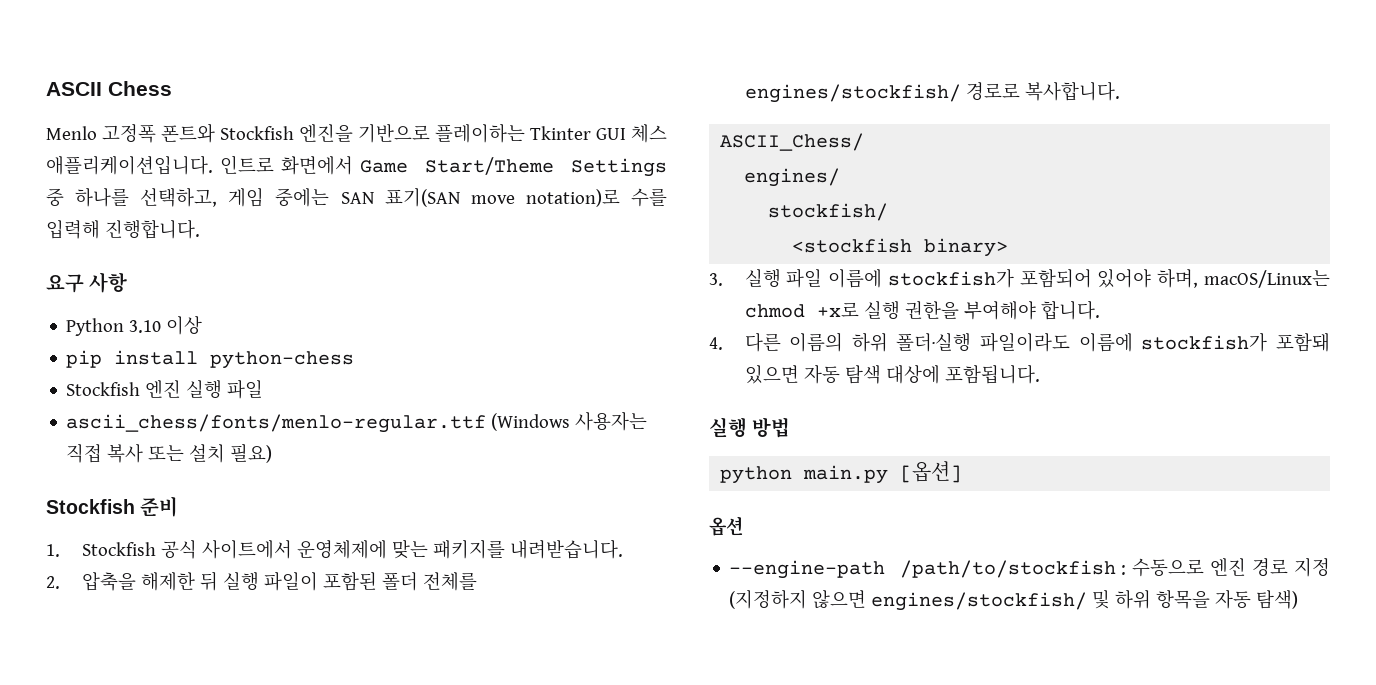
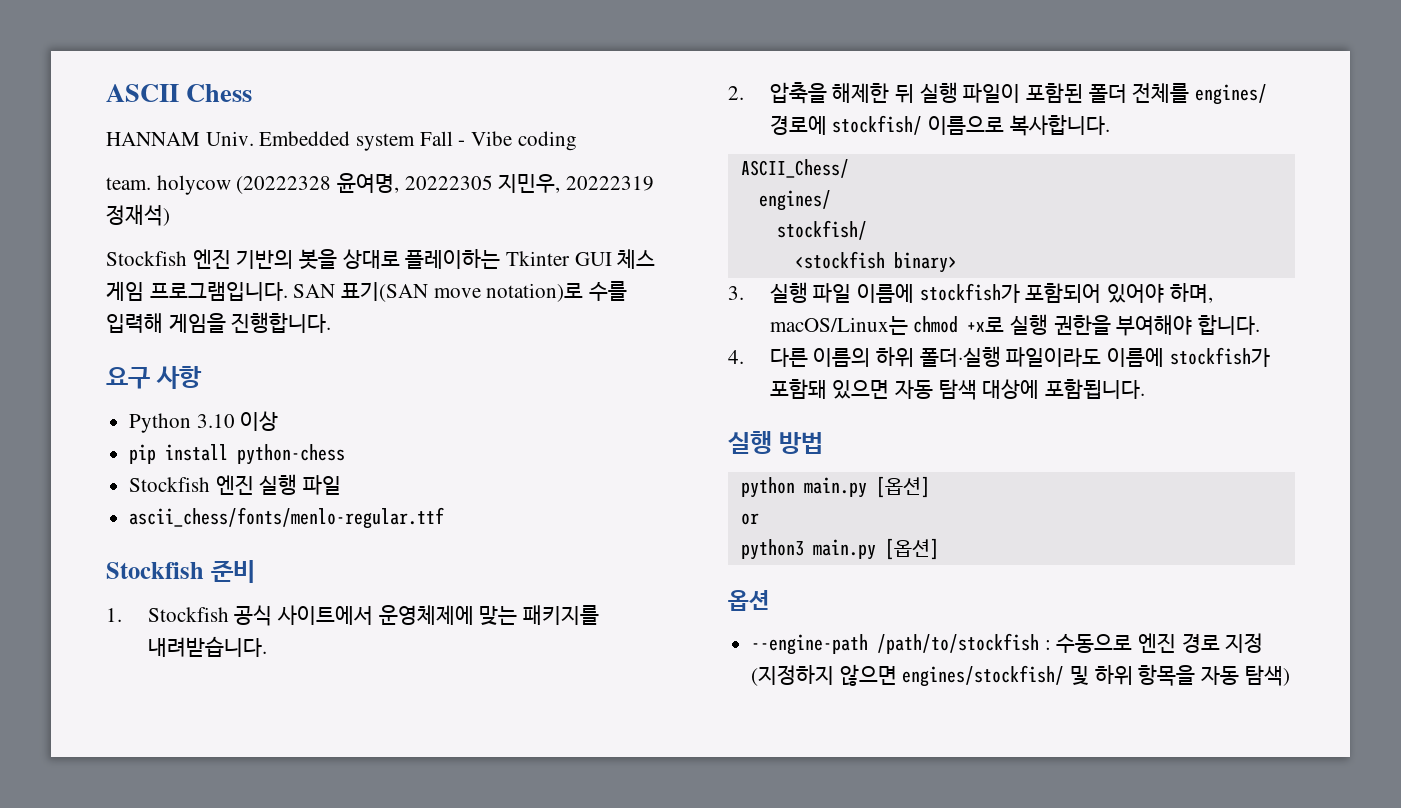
- Menlo 고정폭 폰트와 Stockfish 엔진을 기반으로 플레이하는 Tkinter GUI 체스 애플리케이션입니다. 인트로 화면에서 Game Start/Theme Settings 중 하나를 선택하고, 게임 중에는 SAN 표기(SAN move notation)로 수를 입력해 진행합니다.
+ HANNAM Univ. Embedded system Fall - Vibe coding
+ team. holycow (20222328 윤여명, 20222305 지민우, 20222319 정재석)
+ Stockfish 엔진 기반의 봇을 상대로 플레이하는 Tkinter GUI 체스 게임 프로그램입니다. SAN 표기(SAN move notation)로 수를 입력해 게임을 진행합니다.
- ascii_chess/fonts/menlo-regular.ttf (Windows 사용자는 직접 복사 또는 설치 필요)
+ ascii_chess/fonts/menlo-regular.ttf
- 2. 압축을 해제한 뒤 실행 파일이 포함된 폴더 전체를 engines/stockfish/ 경로로 복사합니다.
+ 2. 압축을 해제한 뒤 실행 파일이 포함된 폴더 전체를 engines/ 경로에 stockfish/ 이름으로 복사합니다.
+ or
+ python3 main.py [옵션]

